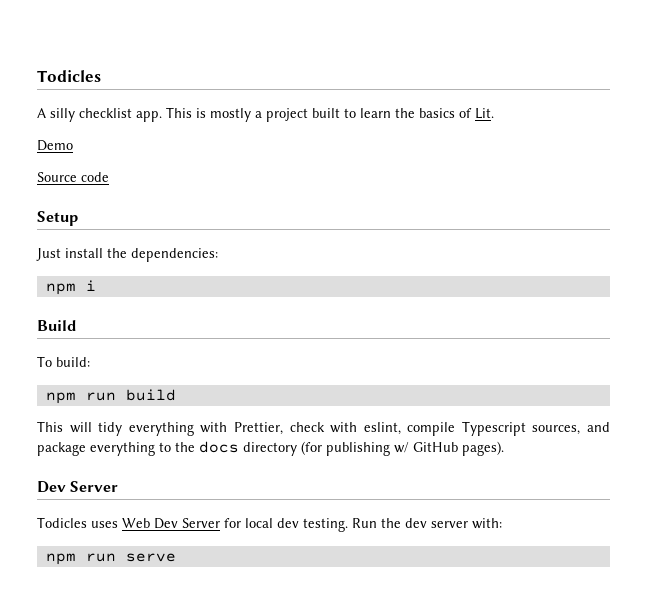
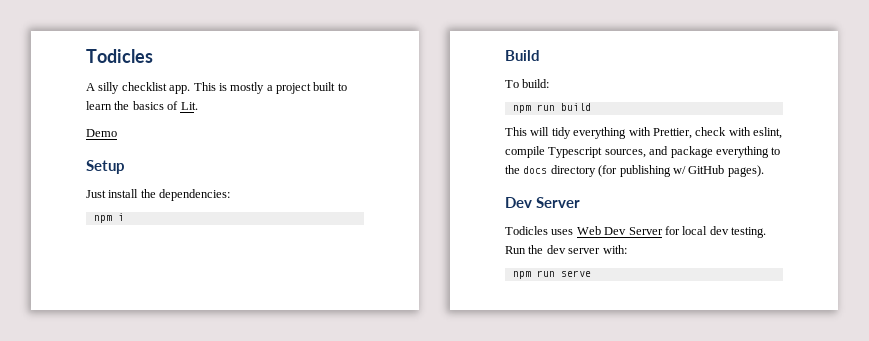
- Source code

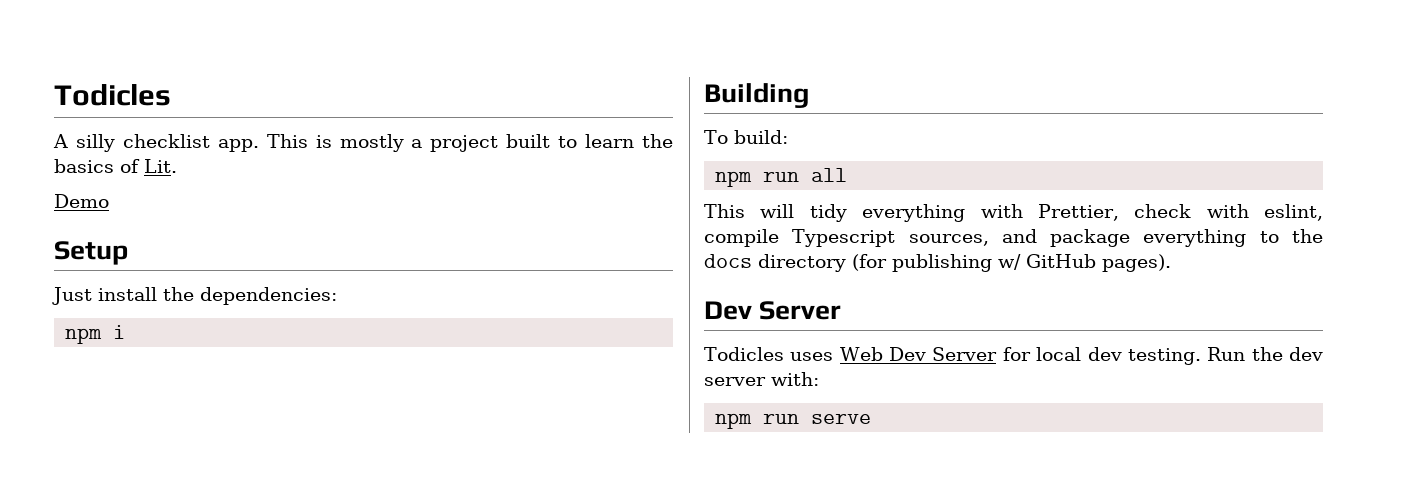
- Build
+ Building
- npm run build
+ npm run all

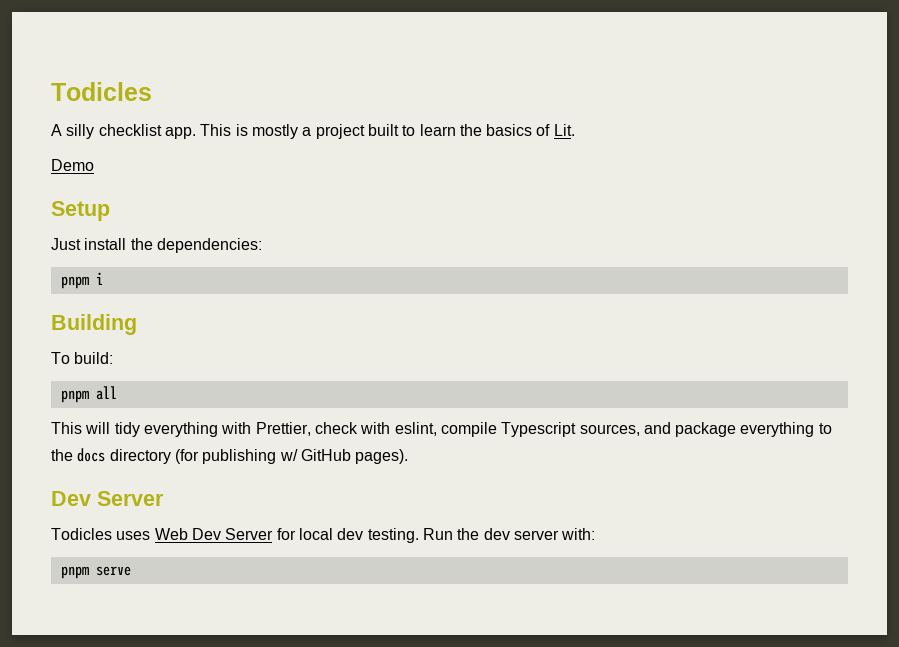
- npm i
+ pnpm i
- npm run all
+ pnpm all
- npm run serve
+ pnpm serve

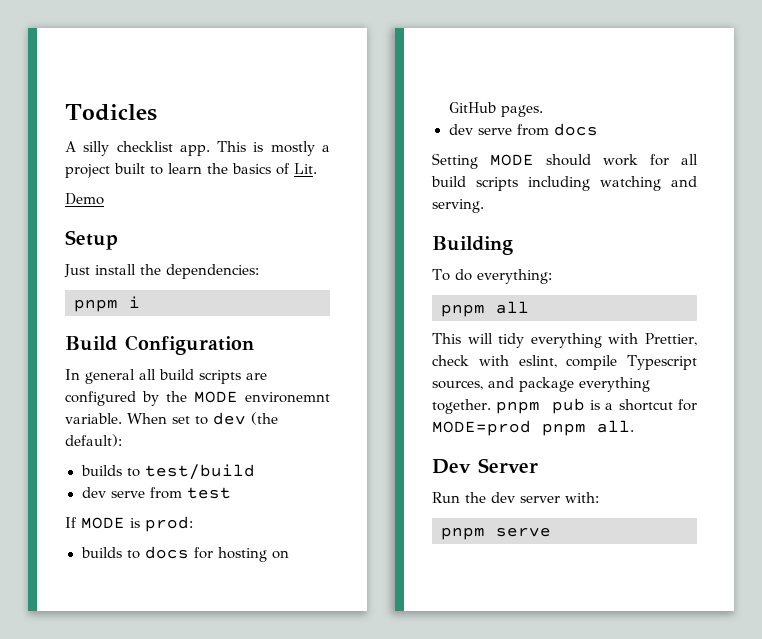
+ Build Configuration
+ In general all build scripts are configured by the MODE environemnt variable. When set to dev (the default):
+ builds to test/build
+ dev serve from test
+ If MODE is prod:
+ builds to docs for hosting on GitHub pages.
+ dev serve from docs
+ Setting MODE should work for all build scripts including watching and serving.
- To build:
+ To do everything:
- This will tidy everything with Prettier, check with eslint, compile Typescript sources, and package everything to the docs directory (for publishing w/ GitHub pages).
+ This will tidy everything with Prettier, check with eslint, compile Typescript sources, and package everything together. pnpm pub is a shortcut for MODE=prod pnpm all.
  Dev Server
- Todicles uses Web Dev Server for local dev testing. Run the dev server with:
+ Run the dev server with:

